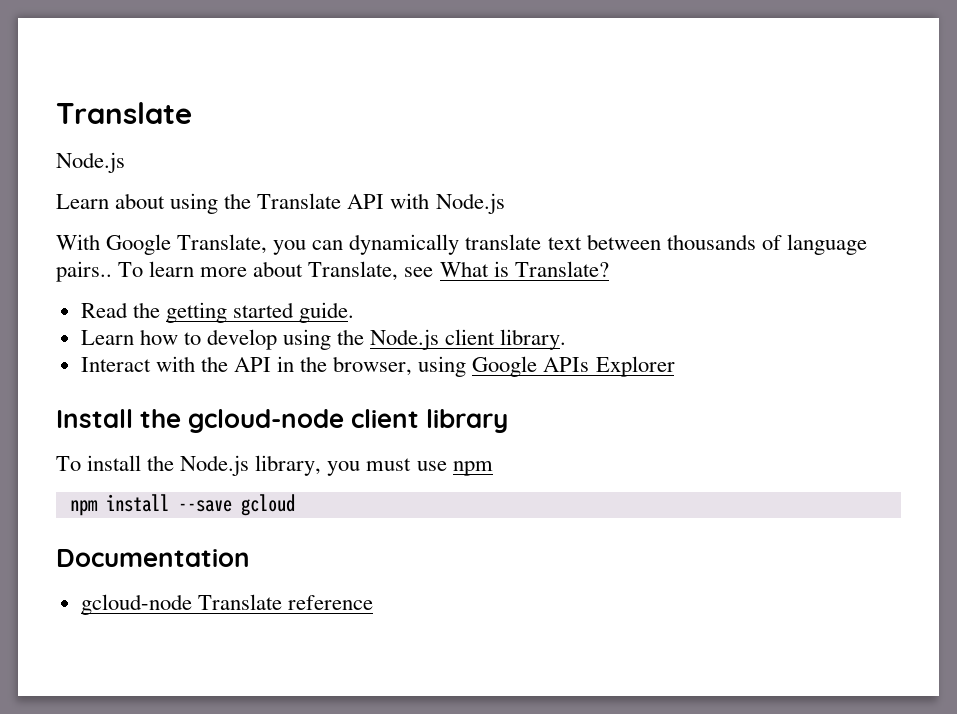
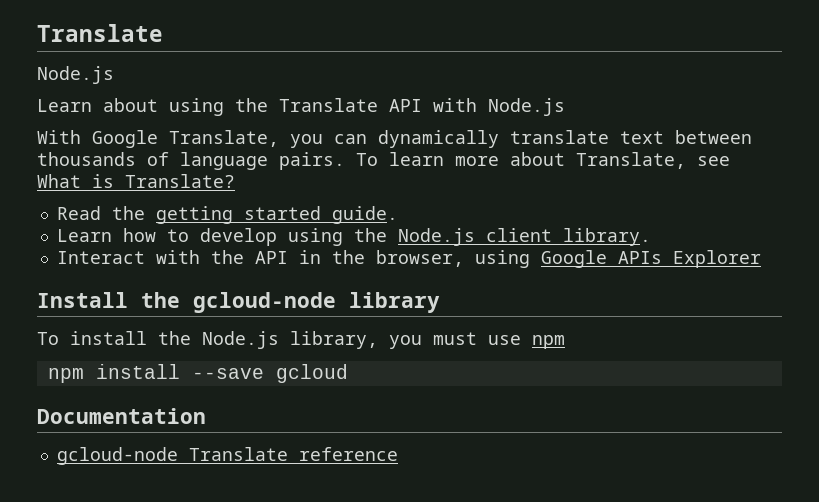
- With Google Translate, you can dynamically translate text between thousands of language pairs..
+ With Google Translate, you can dynamically translate text between thousands of language pairs.
- Install the gcloud-node client library
+ Install the gcloud-node library

